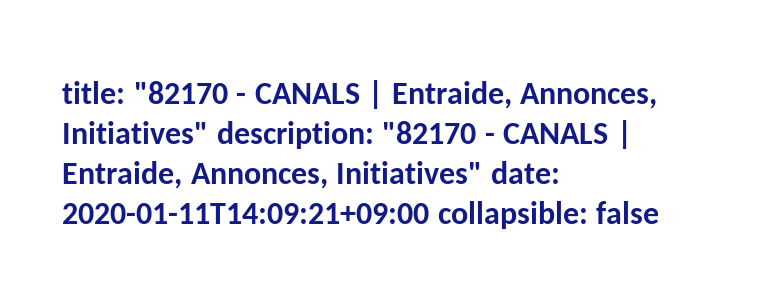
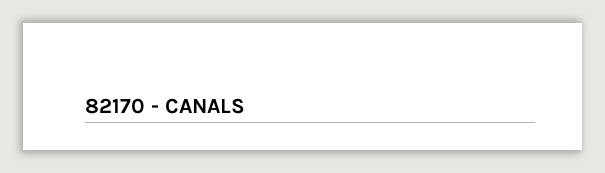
- title: "82170 - CANALS | Entraide, Annonces, Initiatives" description: "82170 - CANALS | Entraide, Annonces, Initiatives" date: 2020-01-11T14:09:21+09:00 collapsible: false
+ 82170 - CANALS

